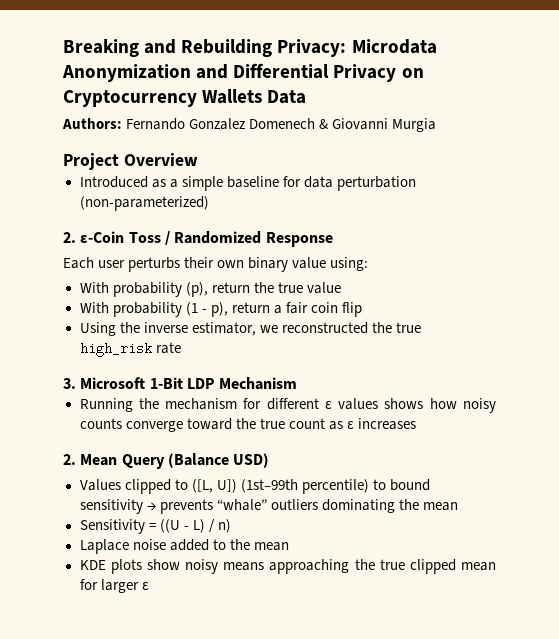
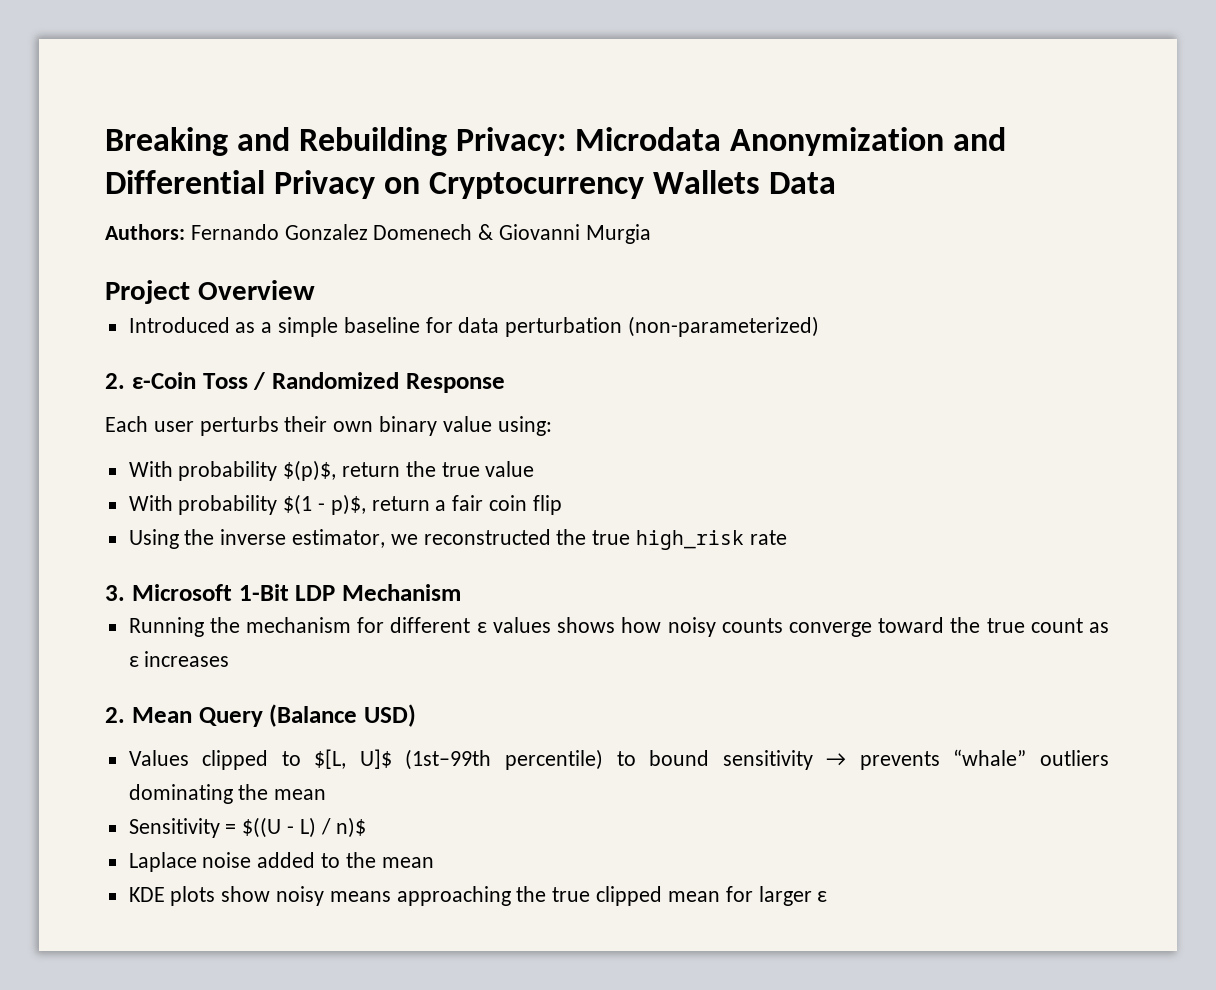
- With probability (p), return the true value
+ With probability $(p)$, return the true value
- With probability (1 - p), return a fair coin flip
+ With probability $(1 - p)$, return a fair coin flip
- Values clipped to ([L, U]) (1st–99th percentile) to bound sensitivity → prevents “whale” outliers dominating the mean
+ Values clipped to $[L, U]$ (1st–99th percentile) to bound sensitivity → prevents “whale” outliers dominating the mean
- Sensitivity = ((U - L) / n)
+ Sensitivity = $((U - L) / n)$

